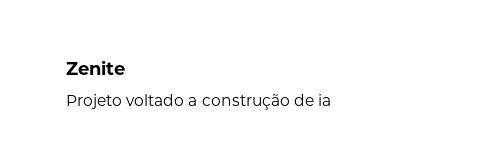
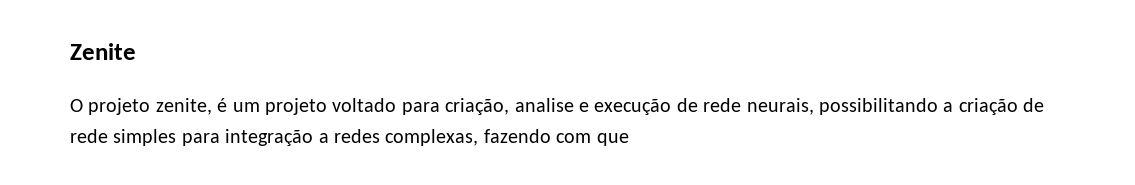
- Projeto voltado a construção de ia
+ O projeto zenite, é um projeto voltado para criação, analise e execução de rede neurais, possibilitando a criação de rede simples para integração a redes complexas, fazendo com que

